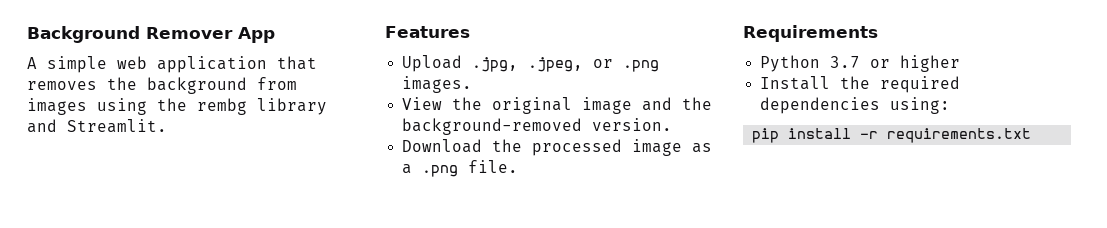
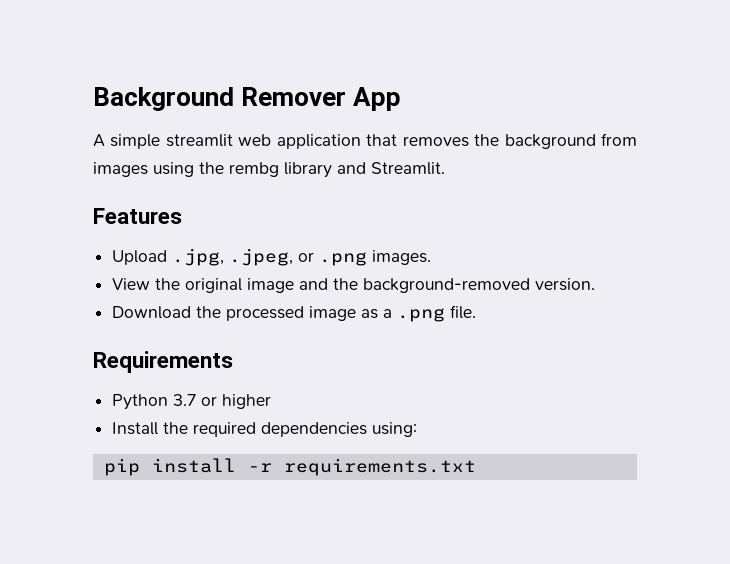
- A simple web application that removes the background from images using the rembg library and Streamlit.
+ A simple streamlit web application that removes the background from images using the rembg library and Streamlit.

